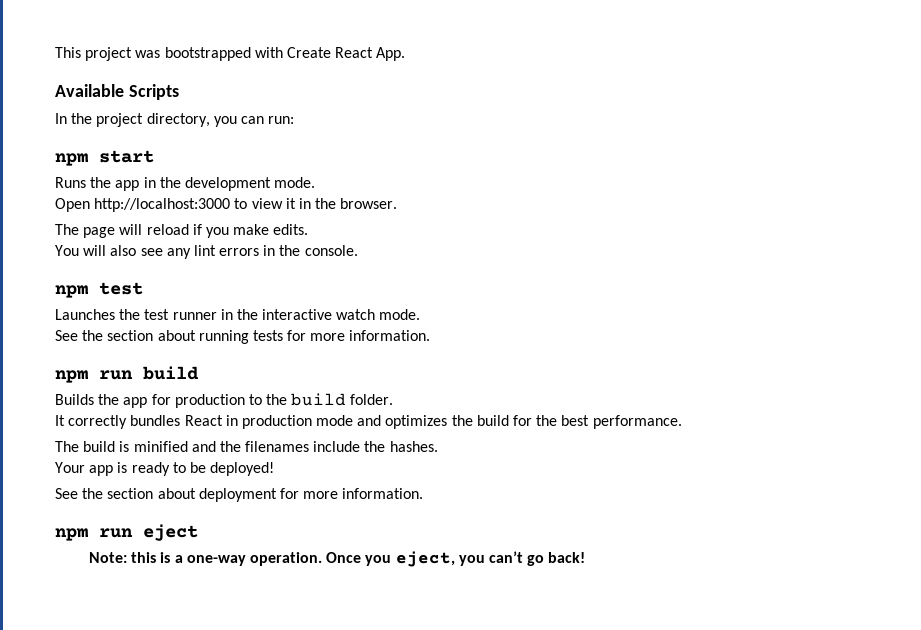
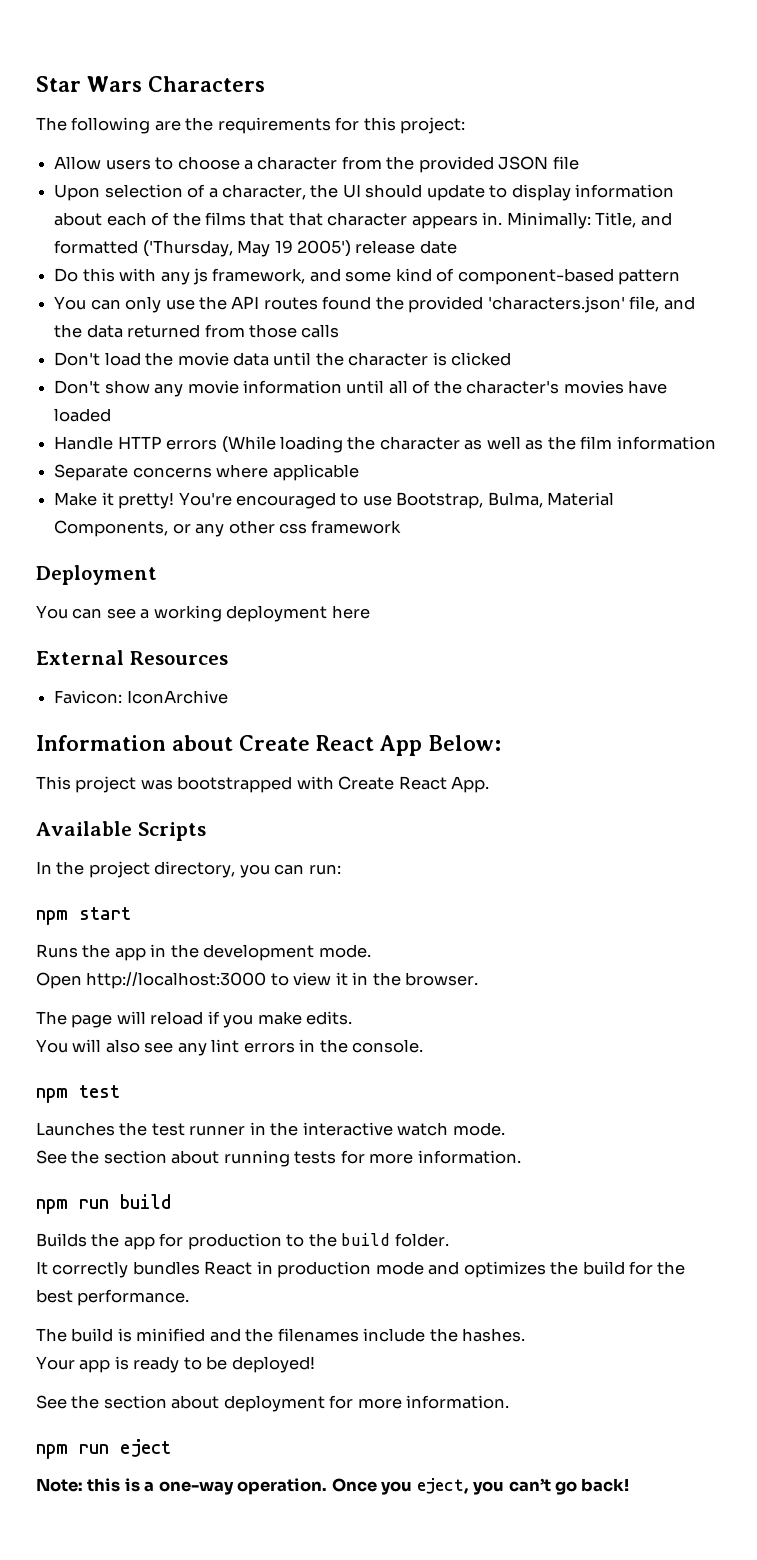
+ Star Wars Characters
+ The following are the requirements for this project:
+ Allow users to choose a character from the provided JSON file
+ Upon selection of a character, the UI should update to display information about each of the films that that character appears in. Minimally: Title, and formatted ('Thursday, May 19 2005') release date
+ Do this with any js framework, and some kind of component-based pattern
+ You can only use the API routes found the provided 'characters.json' file, and the data returned from those calls
+ Don't load the movie data until the character is clicked
+ Don't show any movie information until all of the character's movies have loaded
+ Handle HTTP errors (While loading the character as well as the film information
+ Separate concerns where applicable
+ Make it pretty! You're encouraged to use Bootstrap, Bulma, Material Components, or any other css framework
+ Deployment
+ You can see a working deployment here
+ External Resources
+ Favicon: IconArchive
+ Information about Create React App Below:

